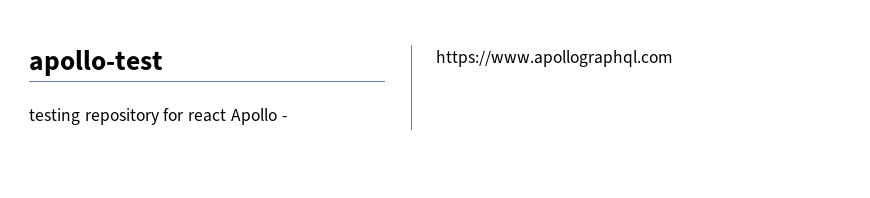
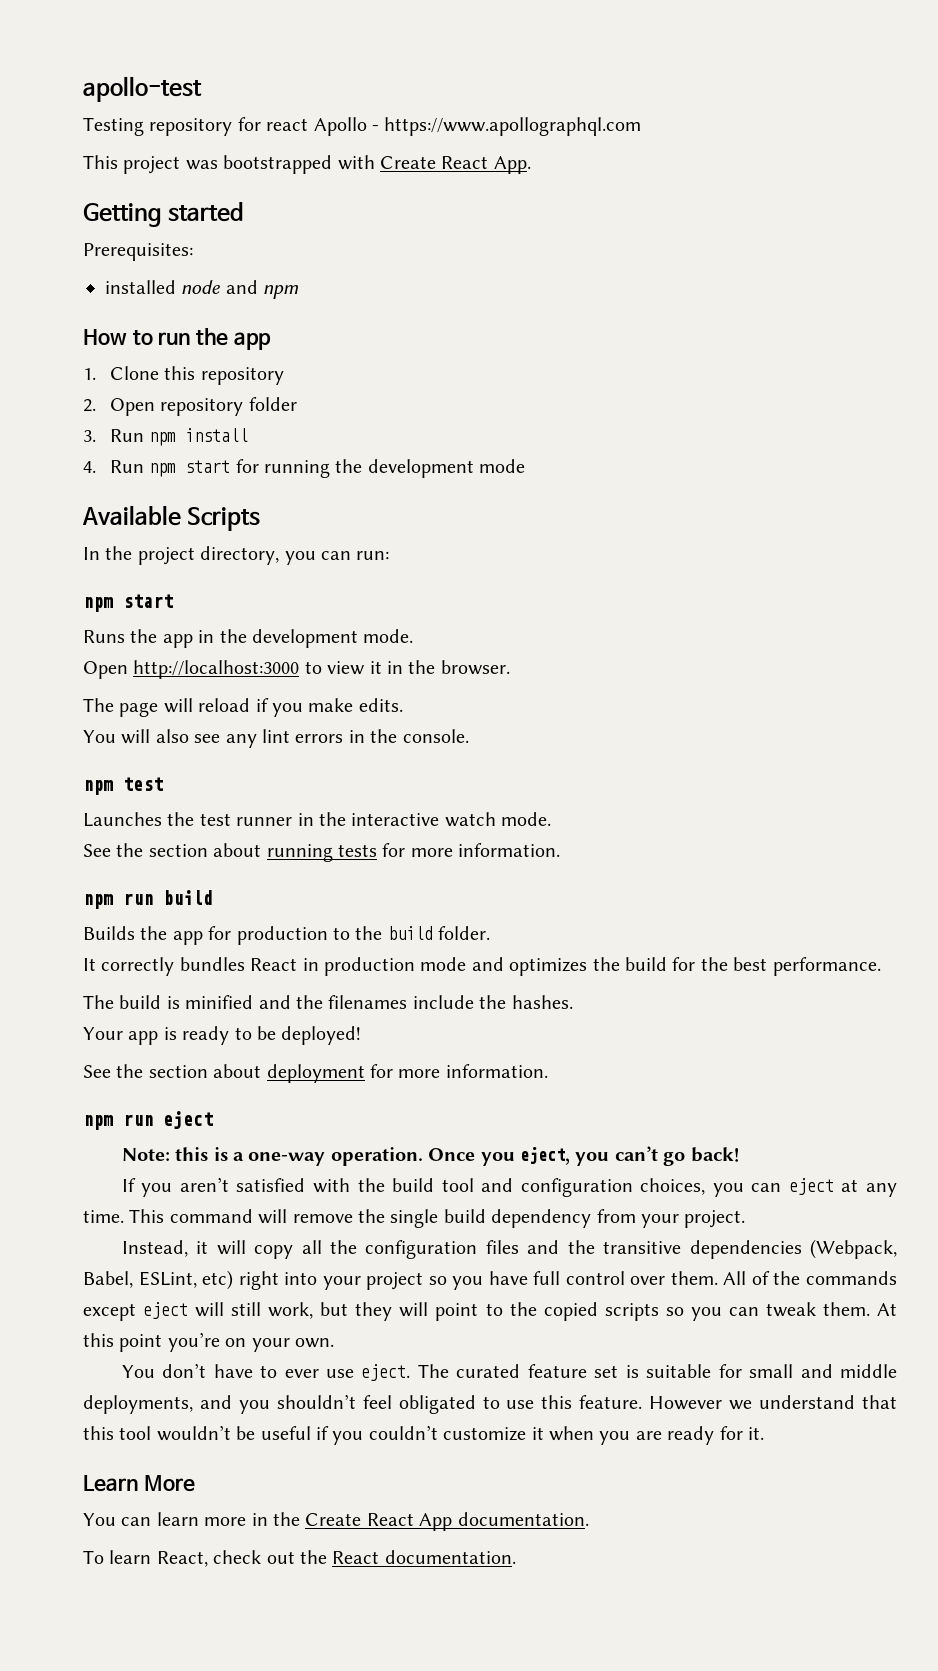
- testing repository for react Apollo - https://www.apollographql.com
+ Testing repository for react Apollo - https://www.apollographql.com
+ This project was bootstrapped with Create React App.
+ Getting started
+ Prerequisites:
+ installed node and npm
+ How to run the app
+ 1. Clone this repository
+ 2. Open repository folder
+ 3. Run npm install
+ 4. Run npm start for running the development mode
+ Available Scripts
+ In the project directory, you can run:
+ npm start
+ Runs the app in the development mode.
+ Open http://localhost:3000 to view it in the browser.
+ The page will reload if you make edits.
+ You will also see any lint errors in the console.
+ npm test
+ Launches the test runner in the interactive watch mode.
+ See the section about running tests for more information.
+ npm run build
+ Builds the app for production to the build folder.
+ It correctly bundles React in production mode and optimizes the build for the best performance.
+ The build is minified and the filenames include the hashes.
+ Your app is ready to be deployed!
+ See the section about deployment for more information.
+ npm run eject
+ Note: this is a one-way operation. Once you eject, you can’t go back!
+ If you aren’t satisfied with the build tool and configuration choices, you can eject at any time. This command will remove the single build dependency from your project.
+ Instead, it will copy all the configuration files and the transitive dependencies (Webpack, Babel, ESLint, etc) right into your project so you have full control over them. All of the commands except eject will still work, but they will point to the copied scripts so you can tweak them. At this point you’re on your own.
+ You don’t have to ever use eject. The curated feature set is suitable for small and middle deployments, and you shouldn’t feel obligated to use this feature. However we understand that this tool wouldn’t be useful if you couldn’t customize it when you are ready for it.
+ Learn More
+ You can learn more in the Create React App documentation.
+ To learn React, check out the React documentation.

